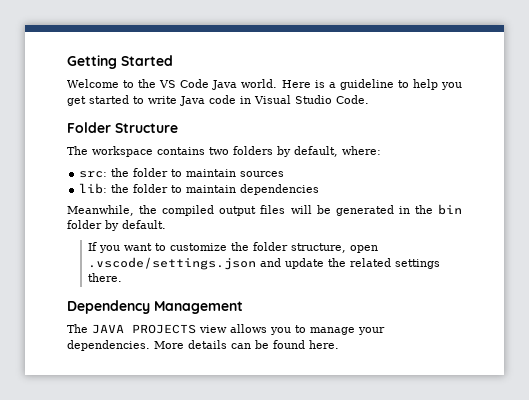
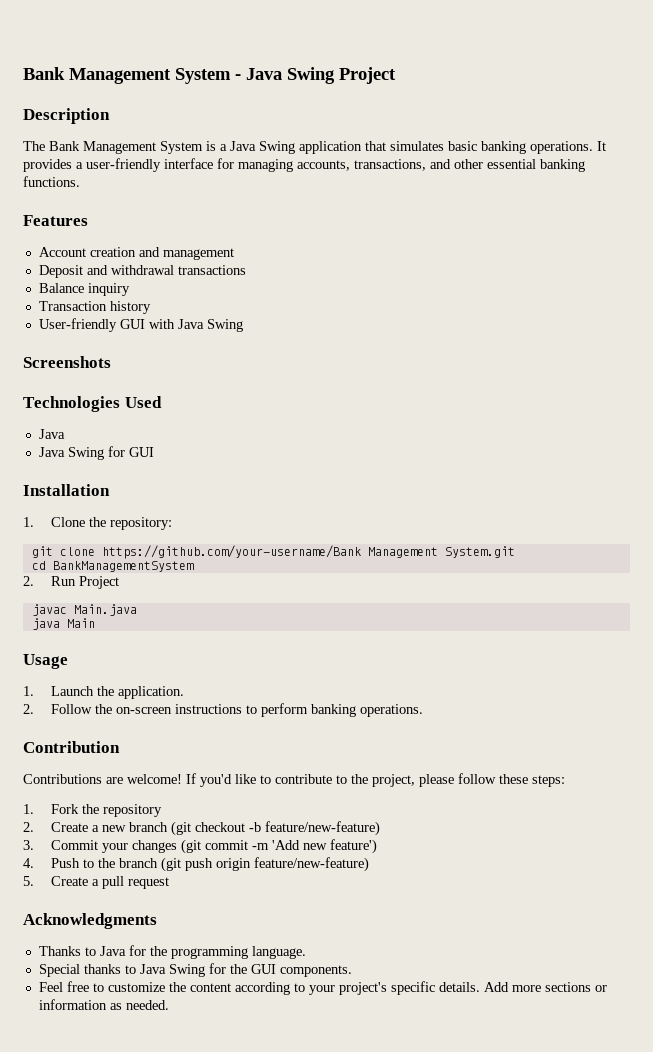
- Getting Started
- Welcome to the VS Code Java world. Here is a guideline to help you get started to write Java code in Visual Studio Code.
- Folder Structure
- The workspace contains two folders by default, where:
- src: the folder to maintain sources
- lib: the folder to maintain dependencies
- Meanwhile, the compiled output files will be generated in the bin folder by default.
- If you want to customize the folder structure, open .vscode/settings.json and update the related settings there.
- Dependency Management
- The JAVA PROJECTS view allows you to manage your dependencies. More details can be found here.
+ Bank Management System - Java Swing Project
+ Description
+ The Bank Management System is a Java Swing application that simulates basic banking operations. It provides a user-friendly interface for managing accounts, transactions, and other essential banking functions.
+ Features
+ Account creation and management
+ Deposit and withdrawal transactions
+ Balance inquiry
+ Transaction history
+ User-friendly GUI with Java Swing
+ Screenshots
+ Technologies Used
+ Java
+ Java Swing for GUI
+ Installation
+ 1. Clone the repository:
+ git clone https://github.com/your-username/Bank Management System.git
+ cd BankManagementSystem
+ 2. Run Project
+ javac Main.java
+ java Main
+ Usage
+ 1. Launch the application.
+ 2. Follow the on-screen instructions to perform banking operations.
+ Contribution
+ Contributions are welcome! If you'd like to contribute to the project, please follow these steps:
+ 1. Fork the repository
+ 2. Create a new branch (git checkout -b feature/new-feature)
+ 3. Commit your changes (git commit -m 'Add new feature')
+ 4. Push to the branch (git push origin feature/new-feature)
+ 5. Create a pull request
+ Acknowledgments
+ Thanks to Java for the programming language.
+ Special thanks to Java Swing for the GUI components.
+ Feel free to customize the content according to your project's specific details. Add more sections or information as needed.

